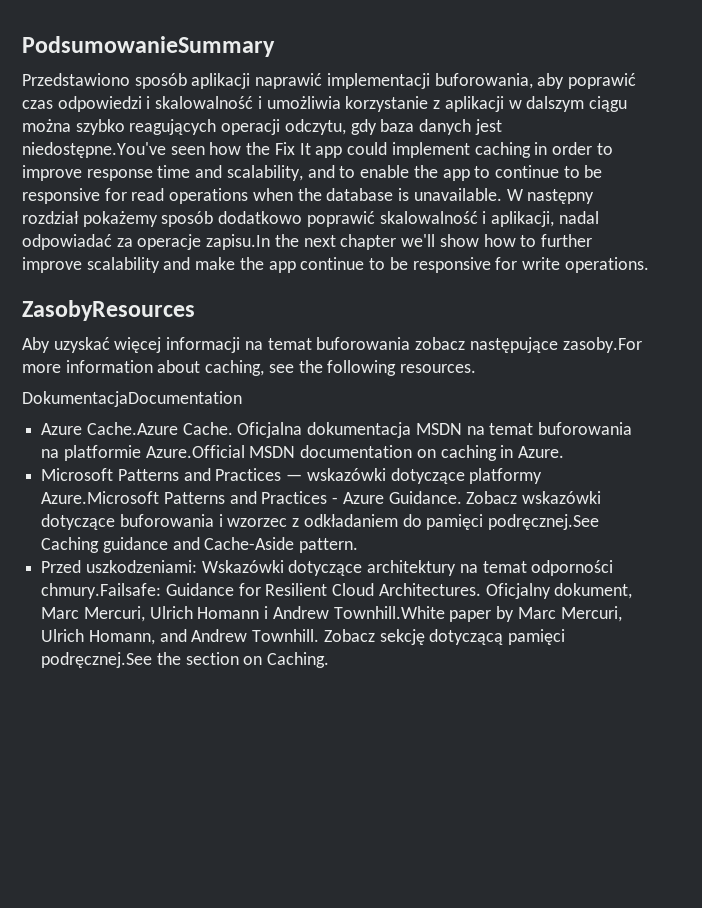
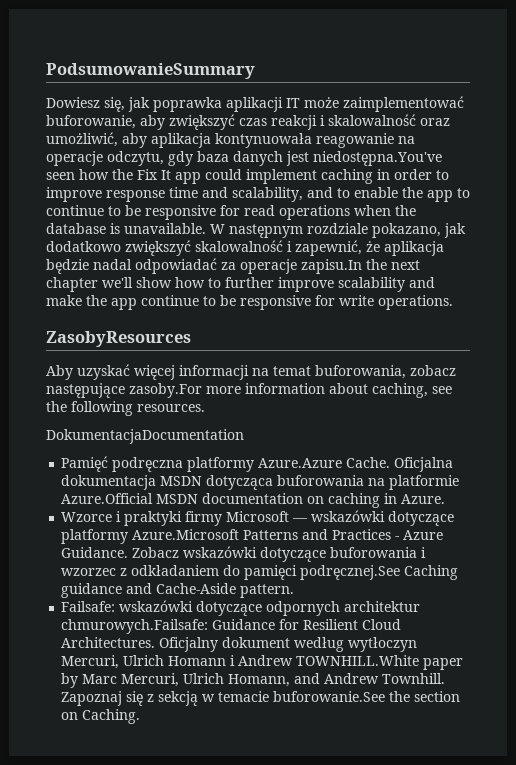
- Przedstawiono sposób aplikacji naprawić implementacji buforowania, aby poprawić czas odpowiedzi i skalowalność i umożliwia korzystanie z aplikacji w dalszym ciągu można szybko reagujących operacji odczytu, gdy baza danych jest niedostępne.You've seen how the Fix It app could implement caching in order to improve response time and scalability, and to enable the app to continue to be responsive for read operations when the database is unavailable.
+ Dowiesz się, jak poprawka aplikacji IT może zaimplementować buforowanie, aby zwiększyć czas reakcji i skalowalność oraz umożliwić, aby aplikacja kontynuowała reagowanie na operacje odczytu, gdy baza danych jest niedostępna.You've seen how the Fix It app could implement caching in order to improve response time and scalability, and to enable the app to continue to be responsive for read operations when the database is unavailable.
- W następny rozdział pokażemy sposób dodatkowo poprawić skalowalność i aplikacji, nadal odpowiadać za operacje zapisu.In the next chapter we'll show how to further improve scalability and make the app continue to be responsive for write operations.
+ W następnym rozdziale pokazano, jak dodatkowo zwiększyć skalowalność i zapewnić, że aplikacja będzie nadal odpowiadać za operacje zapisu.In the next chapter we'll show how to further improve scalability and make the app continue to be responsive for write operations.
- Aby uzyskać więcej informacji na temat buforowania zobacz następujące zasoby.For more information about caching, see the following resources.
+ Aby uzyskać więcej informacji na temat buforowania, zobacz następujące zasoby.For more information about caching, see the following resources.
- Azure Cache.Azure Cache.
+ Pamięć podręczna platformy Azure.Azure Cache.
- Oficjalna dokumentacja MSDN na temat buforowania na platformie Azure.Official MSDN documentation on caching in Azure.
+ Oficjalna dokumentacja MSDN dotycząca buforowania na platformie Azure.Official MSDN documentation on caching in Azure.
- Microsoft Patterns and Practices — wskazówki dotyczące platformy Azure.Microsoft Patterns and Practices - Azure Guidance.
+ Wzorce i praktyki firmy Microsoft — wskazówki dotyczące platformy Azure.Microsoft Patterns and Practices - Azure Guidance.
- Przed uszkodzeniami: Wskazówki dotyczące architektury na temat odporności chmury.Failsafe: Guidance for Resilient Cloud Architectures.
+ Failsafe: wskazówki dotyczące odpornych architektur chmurowych.Failsafe: Guidance for Resilient Cloud Architectures.
- Oficjalny dokument, Marc Mercuri, Ulrich Homann i Andrew Townhill.White paper by Marc Mercuri, Ulrich Homann, and Andrew Townhill.
+ Oficjalny dokument według wytłoczyn Mercuri, Ulrich Homann i Andrew TOWNHILL.White paper by Marc Mercuri, Ulrich Homann, and Andrew Townhill.
- Zobacz sekcję dotyczącą pamięci podręcznej.See the section on Caching.
+ Zapoznaj się z sekcją w temacie buforowanie.See the section on Caching.

